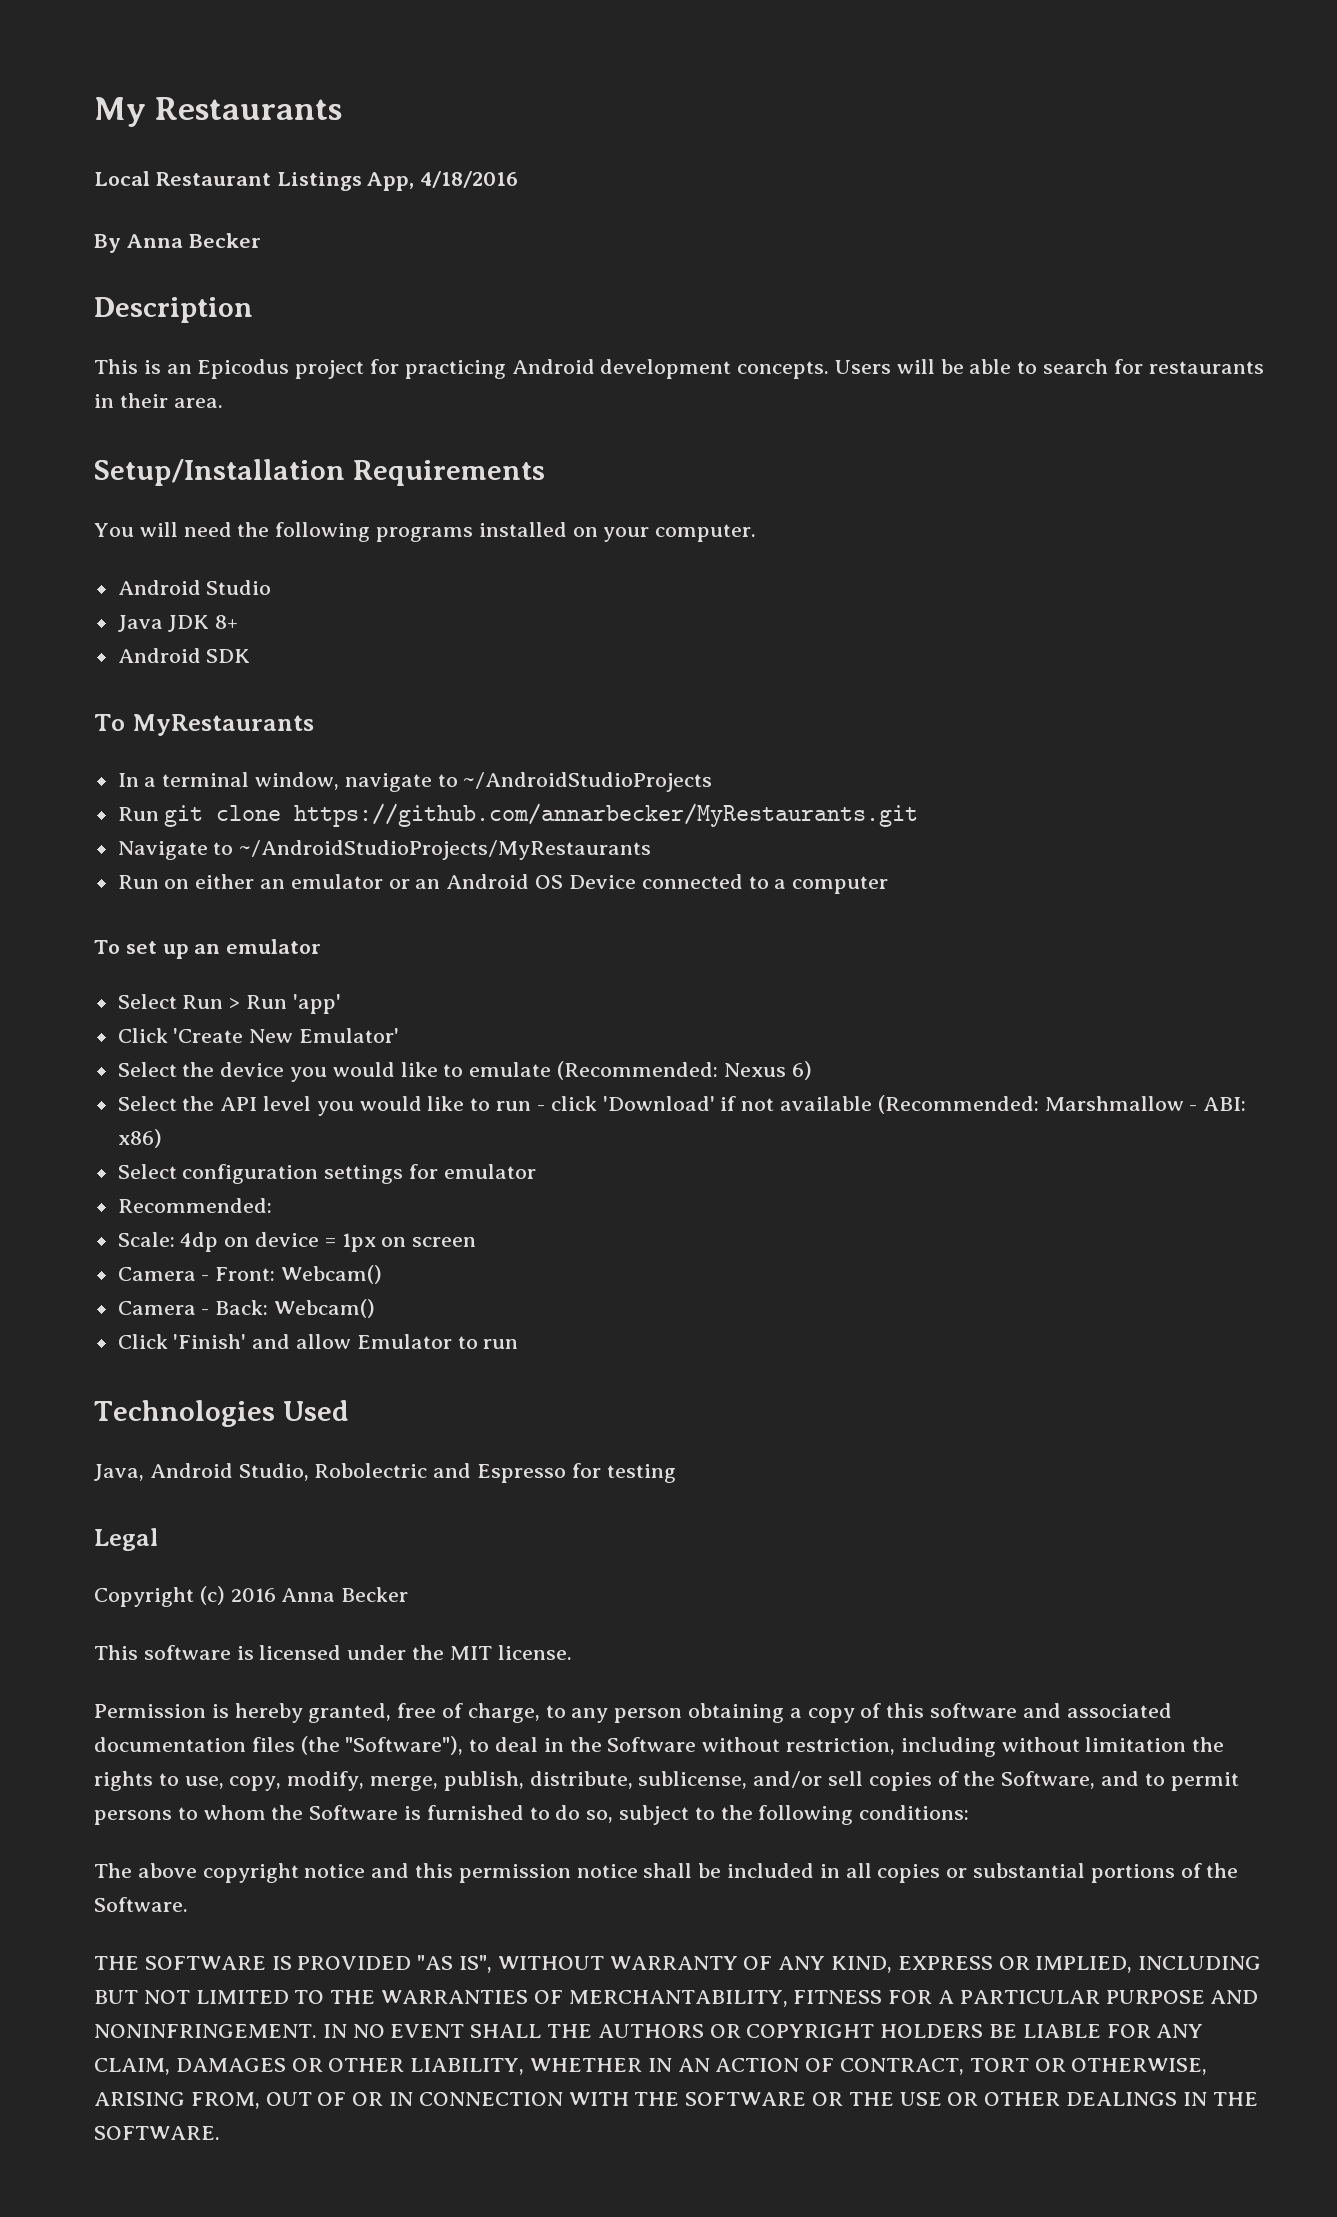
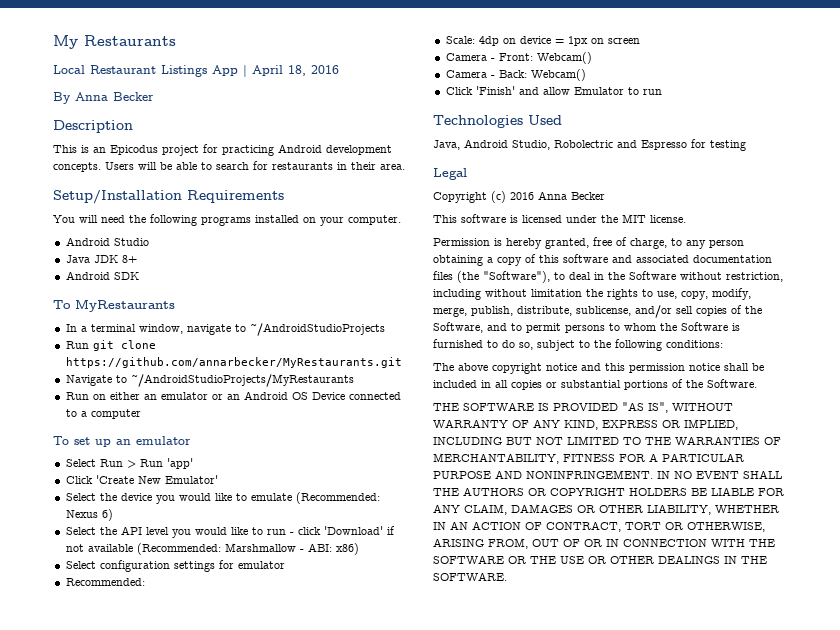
- Local Restaurant Listings App, 4/18/2016
+ Local Restaurant Listings App | April 18, 2016

